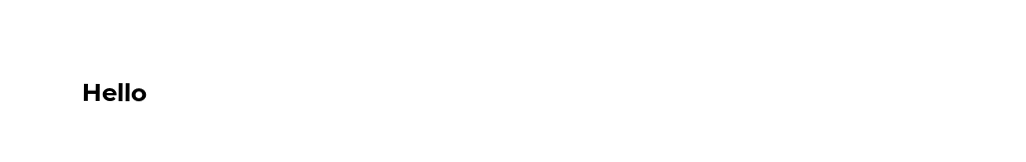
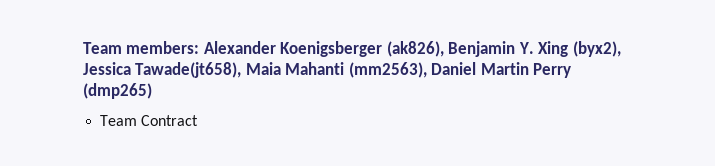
- Hello
+ Team members: Alexander Koenigsberger (ak826), Benjamin Y. Xing (byx2), Jessica Tawade(jt658), Maia Mahanti (mm2563), Daniel Martin Perry (dmp265)
+ Team Contract

